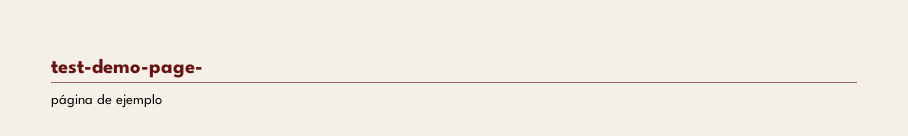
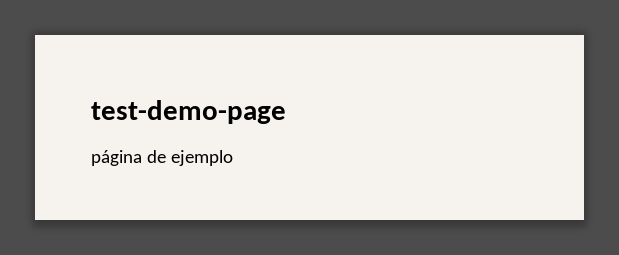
- test-demo-page-
+ test-demo-page

